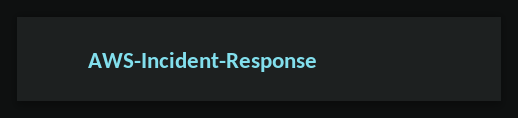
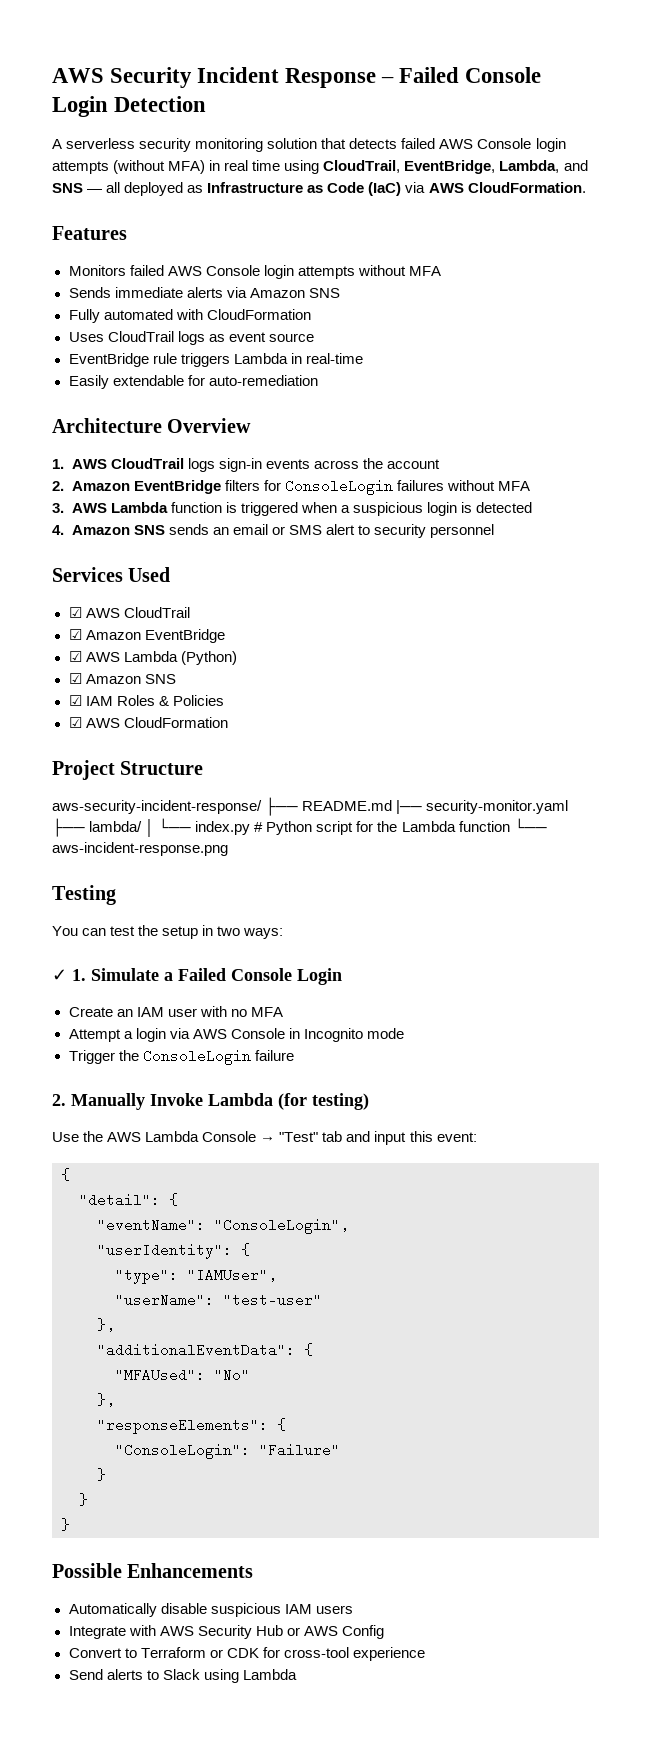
- AWS-Incident-Response
+ AWS Security Incident Response – Failed Console Login Detection
+ A serverless security monitoring solution that detects failed AWS Console login attempts (without MFA) in real time using CloudTrail, EventBridge, Lambda, and SNS — all deployed as Infrastructure as Code (IaC) via AWS CloudFormation.
+ Features
+ Monitors failed AWS Console login attempts without MFA
+ Sends immediate alerts via Amazon SNS
+ Fully automated with CloudFormation
+ Uses CloudTrail logs as event source
+ EventBridge rule triggers Lambda in real-time
+ Easily extendable for auto-remediation
+ Architecture Overview
+ 1. AWS CloudTrail logs sign-in events across the account
+ 2. Amazon EventBridge filters for ConsoleLogin failures without MFA
+ 3. AWS Lambda function is triggered when a suspicious login is detected
+ 4. Amazon SNS sends an email or SMS alert to security personnel
+ Services Used
+ ☑ AWS CloudTrail
+ ☑ Amazon EventBridge
+ ☑ AWS Lambda (Python)
+ ☑ Amazon SNS
+ ☑ IAM Roles & Policies
+ ☑ AWS CloudFormation
+ Project Structure
+ aws-security-incident-response/ ├── README.md |── security-monitor.yaml ├── lambda/ │ └── index.py # Python script for the Lambda function └── aws-incident-response.png
+ Testing
+ You can test the setup in two ways:
+ ✓ 1. Simulate a Failed Console Login
+ Create an IAM user with no MFA
+ Attempt a login via AWS Console in Incognito mode
+ Trigger the ConsoleLogin failure
+ 2. Manually Invoke Lambda (for testing)
+ Use the AWS Lambda Console → "Test" tab and input this event:
+ {
+ "detail": {
+ "eventName": "ConsoleLogin",
+ "userIdentity": {
+ "type": "IAMUser",
+ "userName": "test-user"
+ },
+ "additionalEventData": {
+ "MFAUsed": "No"
+ },
+ "responseElements": {
+ "ConsoleLogin": "Failure"
+ }
+ }
+ }
+ Possible Enhancements
+ Automatically disable suspicious IAM users
+ Integrate with AWS Security Hub or AWS Config
+ Convert to Terraform or CDK for cross-tool experience
+ Send alerts to Slack using Lambda

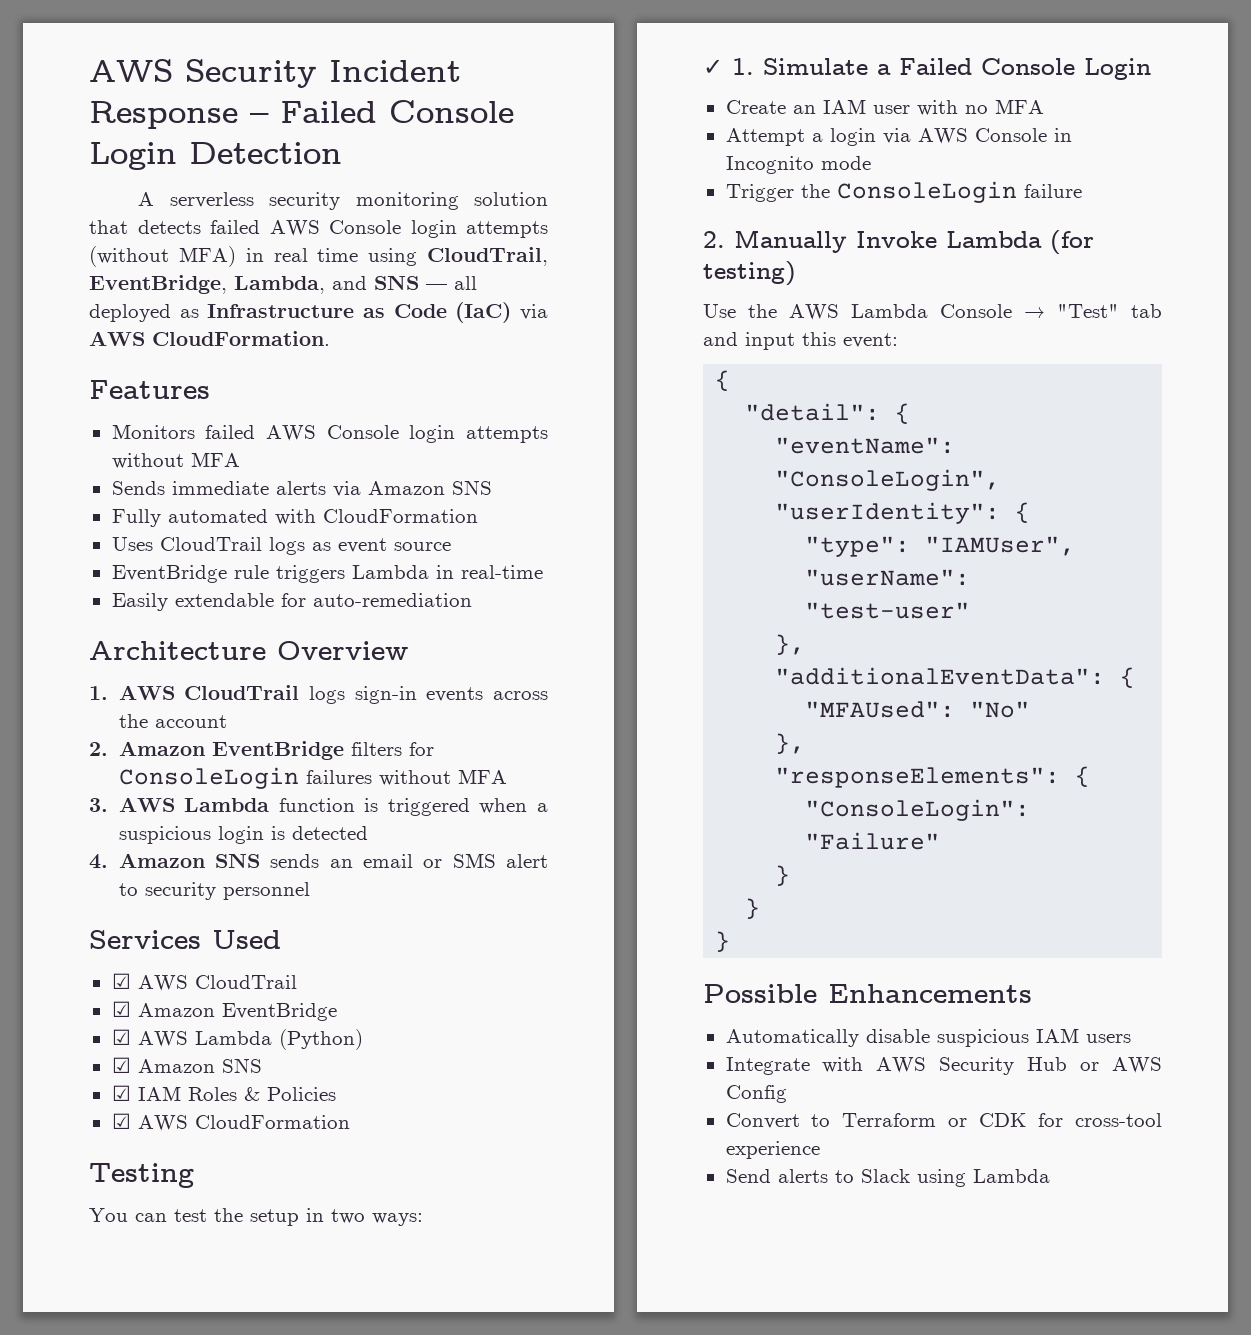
- Project Structure
- aws-security-incident-response/ ├── README.md |── security-monitor.yaml ├── lambda/ │ └── index.py # Python script for the Lambda function └── aws-incident-response.png

